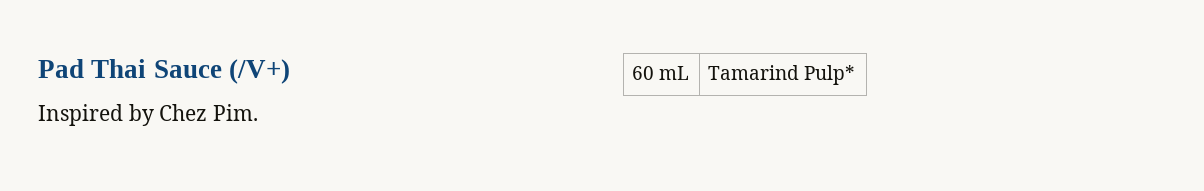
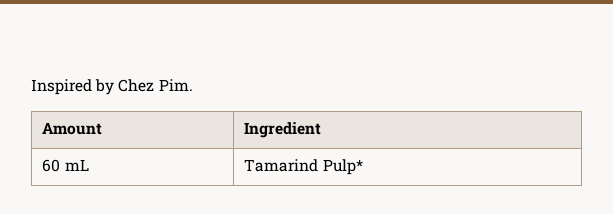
- Pad Thai Sauce (/V+)
+ Amount | Ingredient

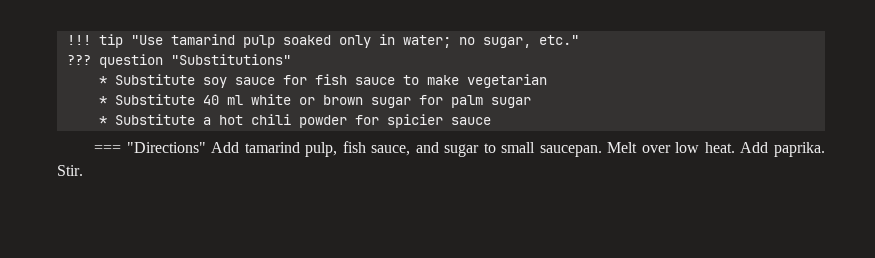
- Inspired by Chez Pim.
- Amount | Ingredient
- 60 mL | Tamarind Pulp*
+ !!! tip "Use tamarind pulp soaked only in water; no sugar, etc."
+ ??? question "Substitutions"
+ * Substitute soy sauce for fish sauce to make vegetarian
+ * Substitute 40 ml white or brown sugar for palm sugar
+ * Substitute a hot chili powder for spicier sauce
+ === "Directions" Add tamarind pulp, fish sauce, and sugar to small saucepan. Melt over low heat. Add paprika. Stir.

